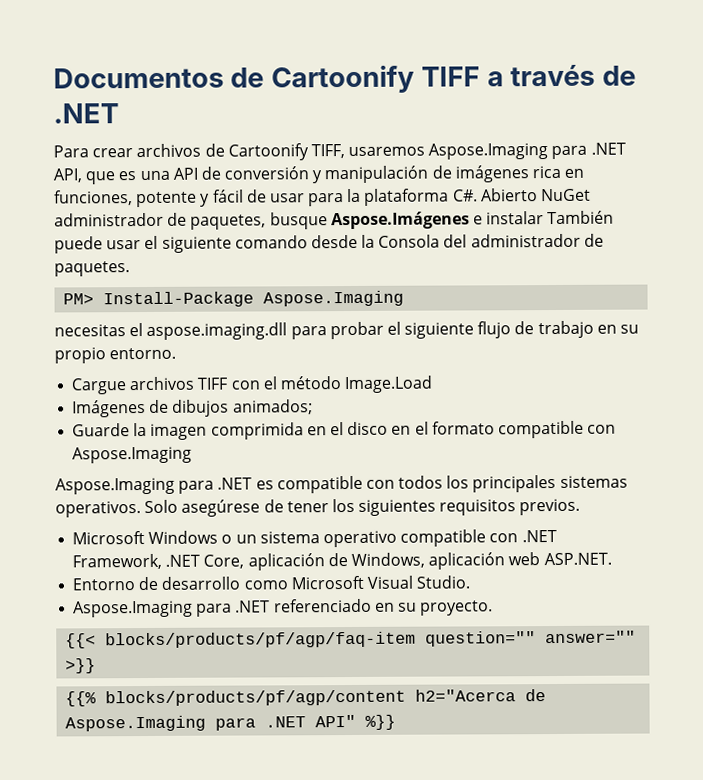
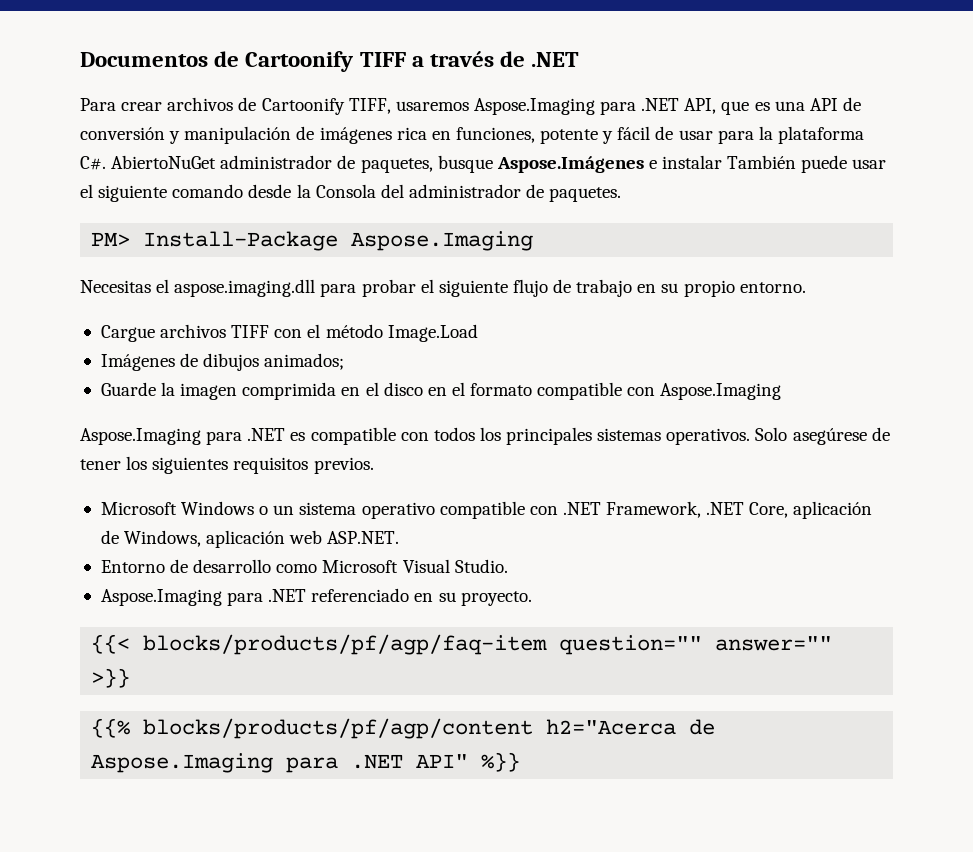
- Para crear archivos de Cartoonify TIFF, usaremos Aspose.Imaging para .NET API, que es una API de conversión y manipulación de imágenes rica en funciones, potente y fácil de usar para la plataforma C#. Abierto NuGet administrador de paquetes, busque Aspose.Imágenes e instalar También puede usar el siguiente comando desde la Consola del administrador de paquetes.
+ Para crear archivos de Cartoonify TIFF, usaremos Aspose.Imaging para .NET API, que es una API de conversión y manipulación de imágenes rica en funciones, potente y fácil de usar para la plataforma C#. AbiertoNuGet administrador de paquetes, busque Aspose.Imágenes e instalar También puede usar el siguiente comando desde la Consola del administrador de paquetes.
- necesitas el aspose.imaging.dll para probar el siguiente flujo de trabajo en su propio entorno.
+ Necesitas el aspose.imaging.dll para probar el siguiente flujo de trabajo en su propio entorno.

